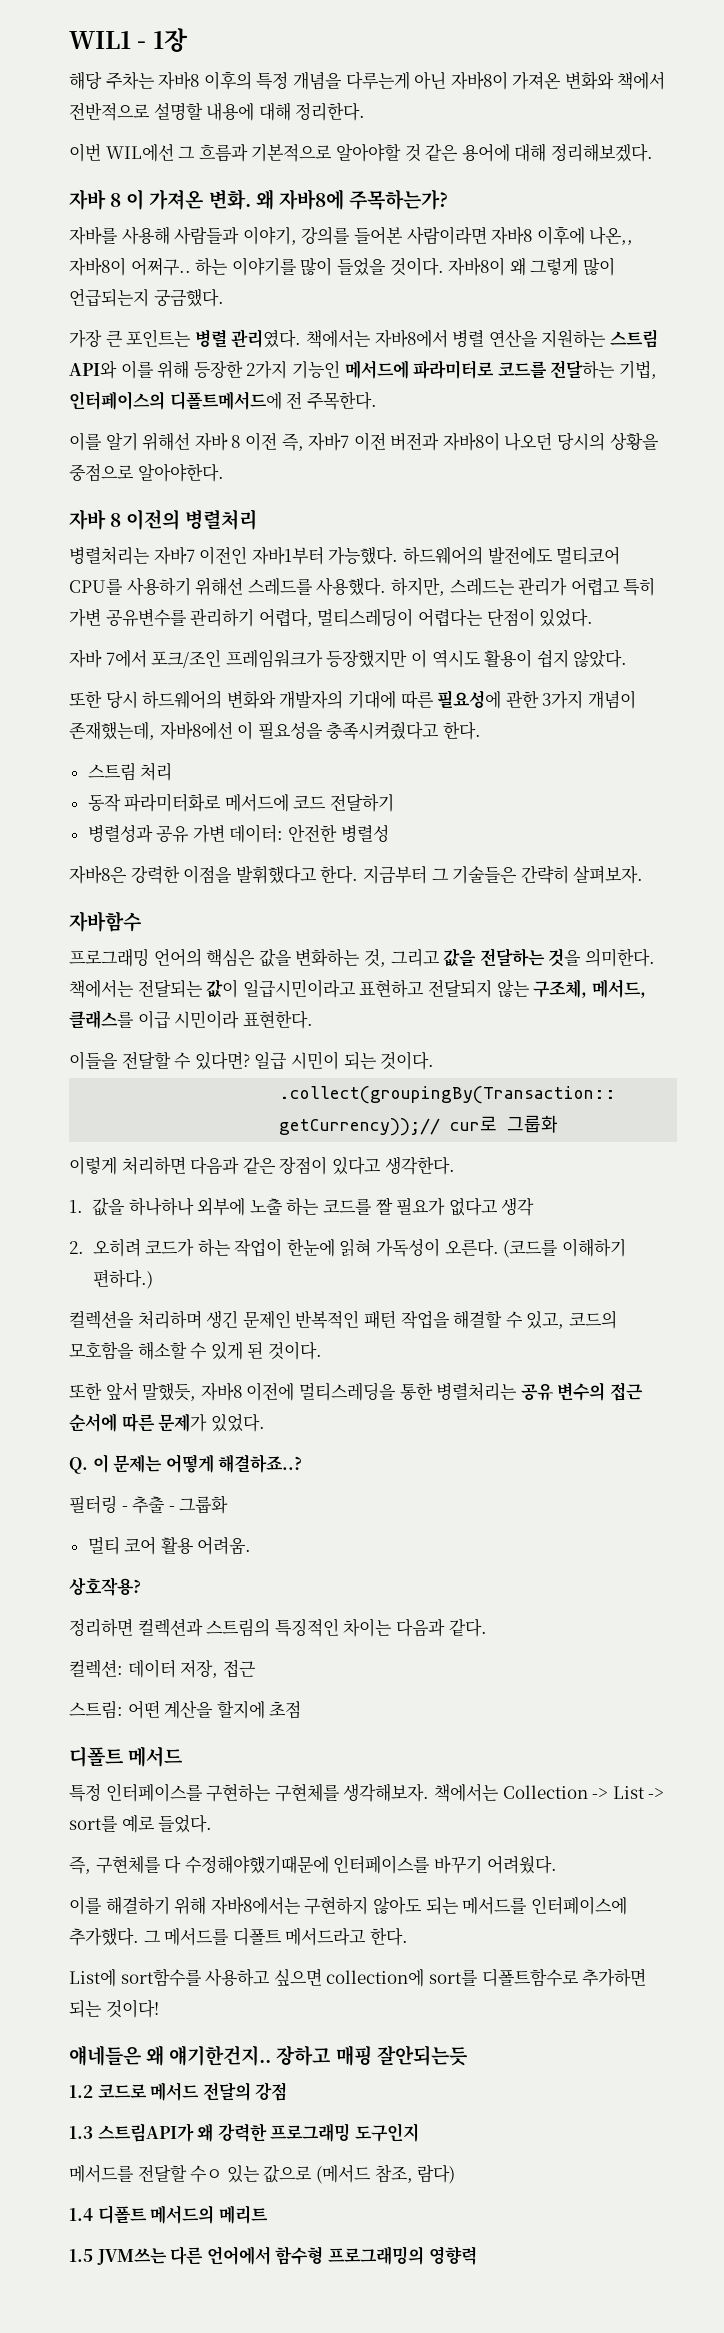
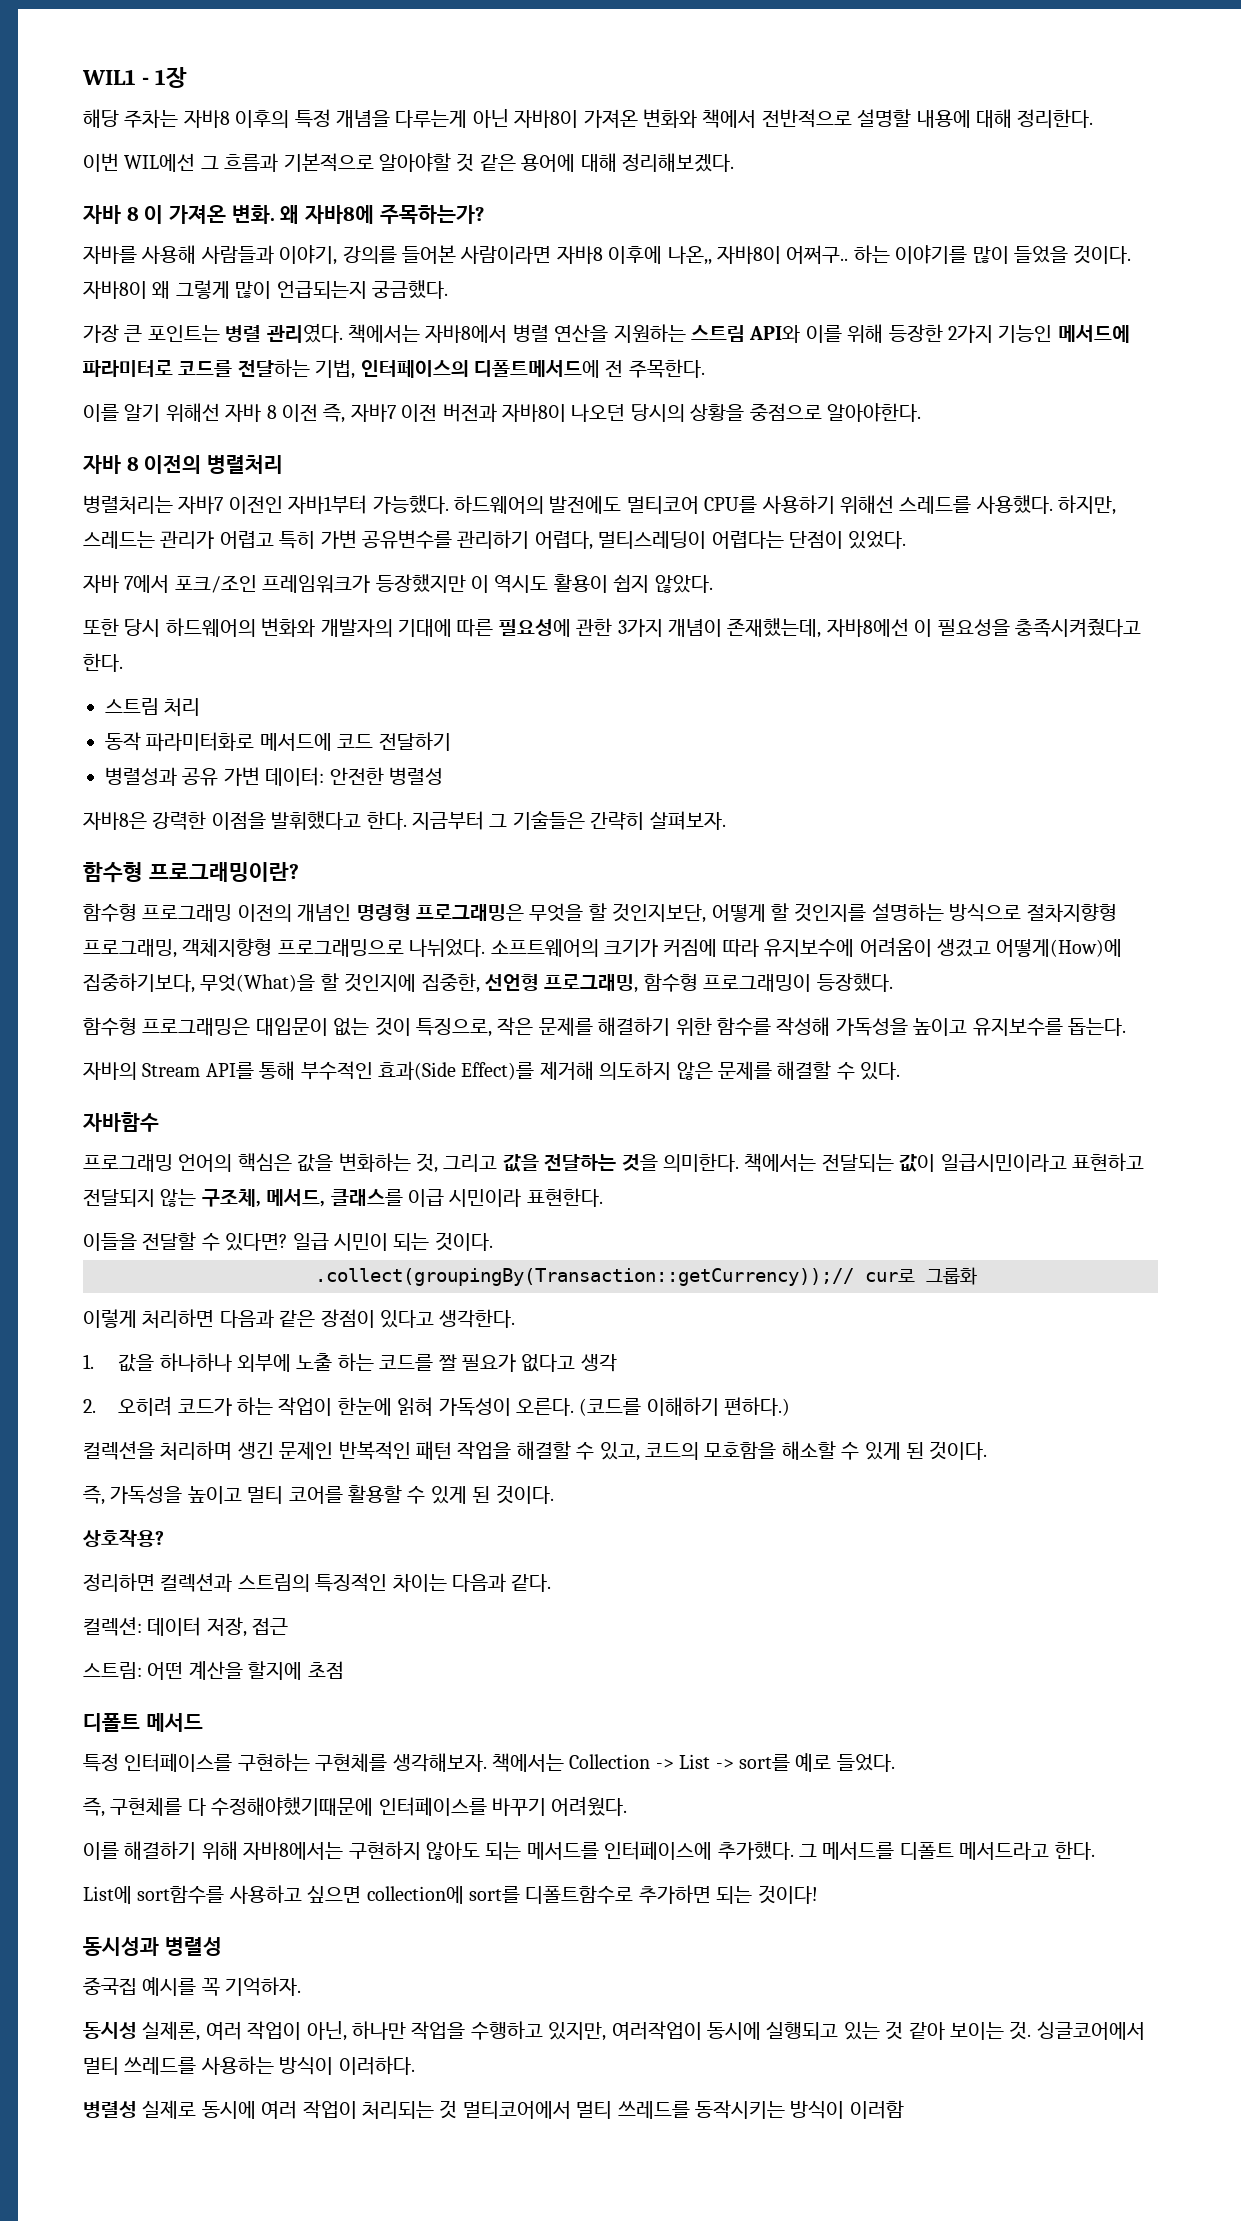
+ 함수형 프로그래밍이란?
+ 함수형 프로그래밍 이전의 개념인 명령형 프로그래밍은 무엇을 할 것인지보단, 어떻게 할 것인지를 설명하는 방식으로 절차지향형 프로그래밍, 객체지향형 프로그래밍으로 나뉘었다. 소프트웨어의 크기가 커짐에 따라 유지보수에 어려움이 생겼고 어떻게(How)에 집중하기보다, 무엇(What)을 할 것인지에 집중한, 선언형 프로그래밍, 함수형 프로그래밍이 등장했다.
+ 함수형 프로그래밍은 대입문이 없는 것이 특징으로, 작은 문제를 해결하기 위한 함수를 작성해 가독성을 높이고 유지보수를 돕는다.
+ 자바의 Stream API를 통해 부수적인 효과(Side Effect)를 제거해 의도하지 않은 문제를 해결할 수 있다.
- 또한 앞서 말했듯, 자바8 이전에 멀티스레딩을 통한 병렬처리는 공유 변수의 접근 순서에 따른 문제가 있었다.
- Q. 이 문제는 어떻게 해결하죠..?
- 필터링 - 추출 - 그룹화
- 멀티 코어 활용 어려움.
+ 즉, 가독성을 높이고 멀티 코어를 활용할 수 있게 된 것이다.
- 얘네들은 왜 얘기한건지.. 장하고 매핑 잘안되는듯
- 1.2 코드로 메서드 전달의 강점
- 1.3 스트림API가 왜 강력한 프로그래밍 도구인지
- 메서드를 전달할 수ㅇ 있는 값으로 (메서드 참조, 람다)
- 1.4 디폴트 메서드의 메리트
- 1.5 JVM쓰는 다른 언어에서 함수형 프로그래밍의 영향력
+ 동시성과 병렬성
+ 중국집 예시를 꼭 기억하자.
+ 동시성 실제론, 여러 작업이 아닌, 하나만 작업을 수행하고 있지만, 여러작업이 동시에 실행되고 있는 것 같아 보이는 것. 싱글코어에서 멀티 쓰레드를 사용하는 방식이 이러하다.
+ 병렬성 실제로 동시에 여러 작업이 처리되는 것 멀티코어에서 멀티 쓰레드를 동작시키는 방식이 이러함

